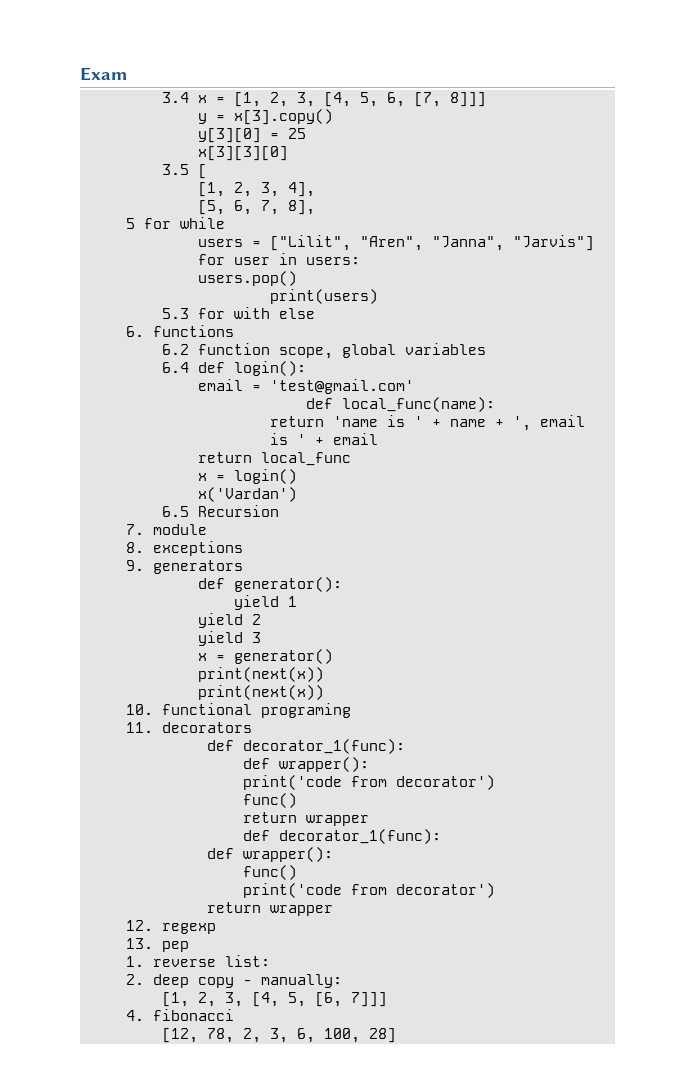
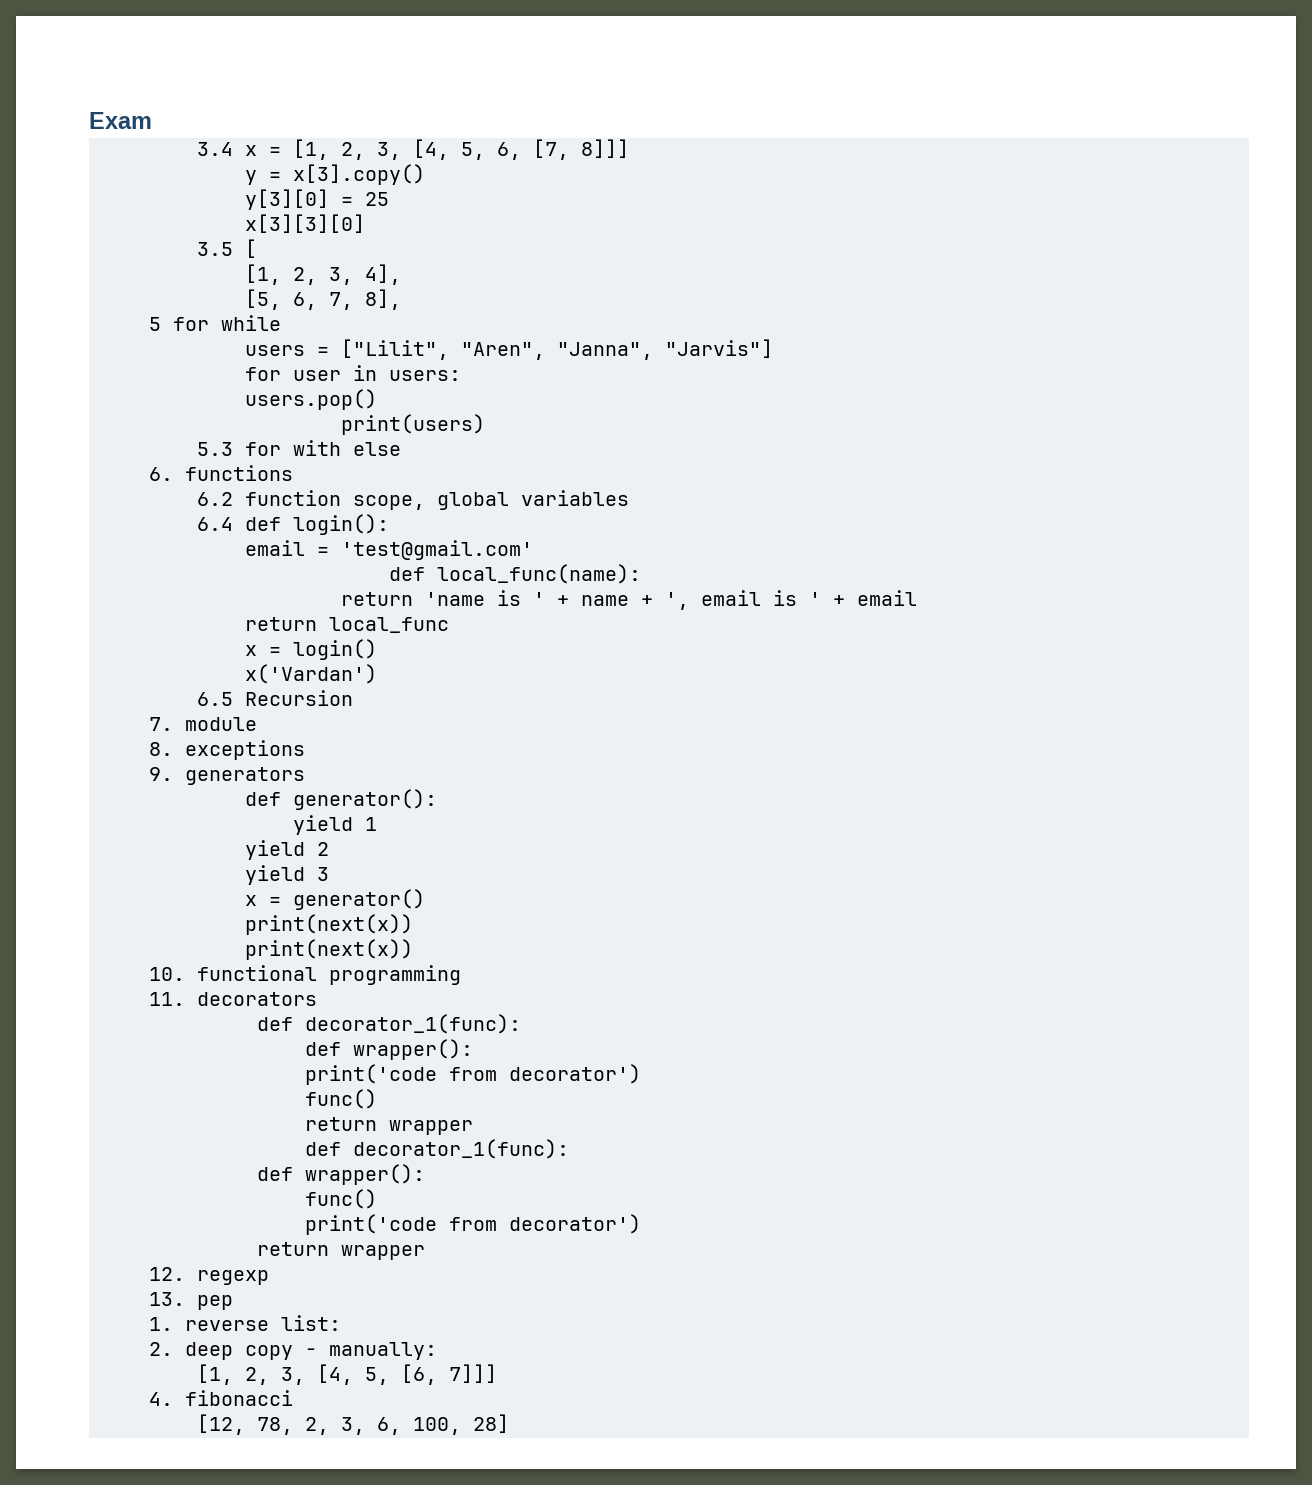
- 10. functional programing
+ 10. functional programming

